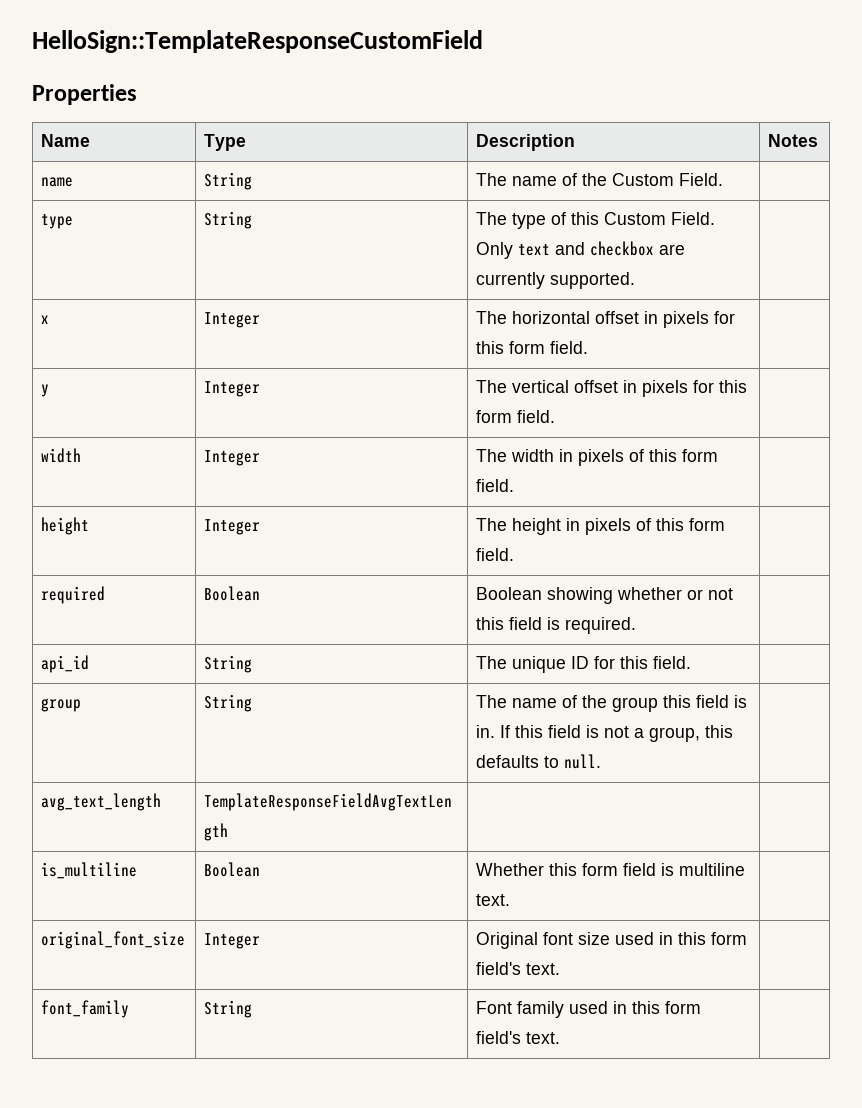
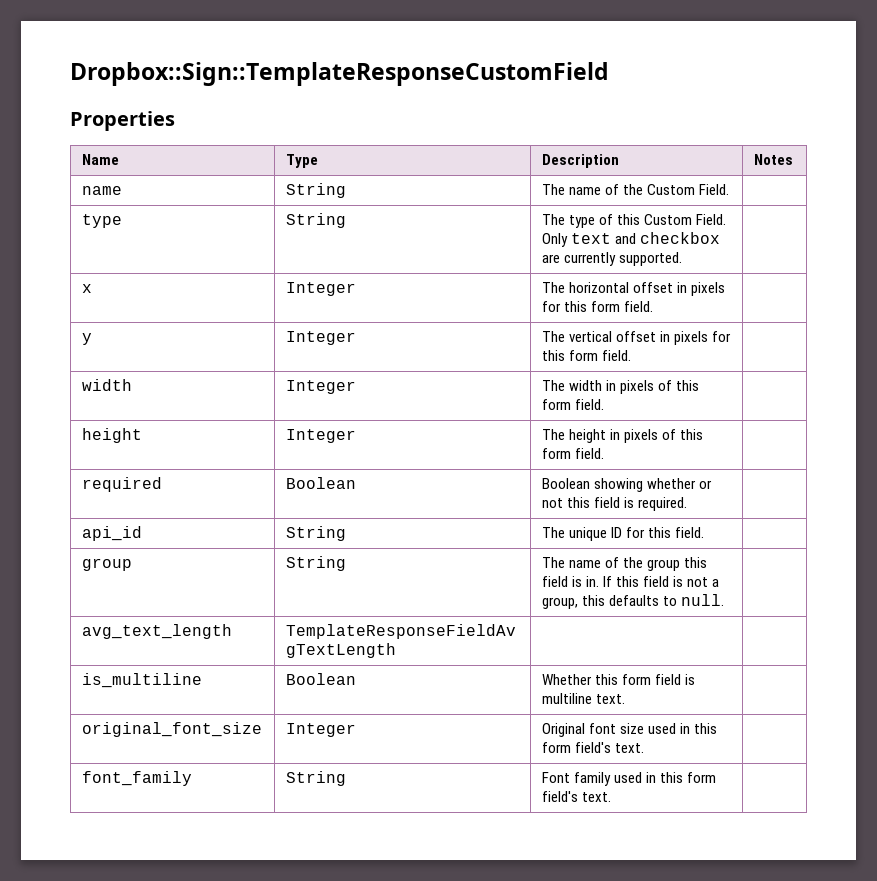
- HelloSign::TemplateResponseCustomField
+ Dropbox::Sign::TemplateResponseCustomField

